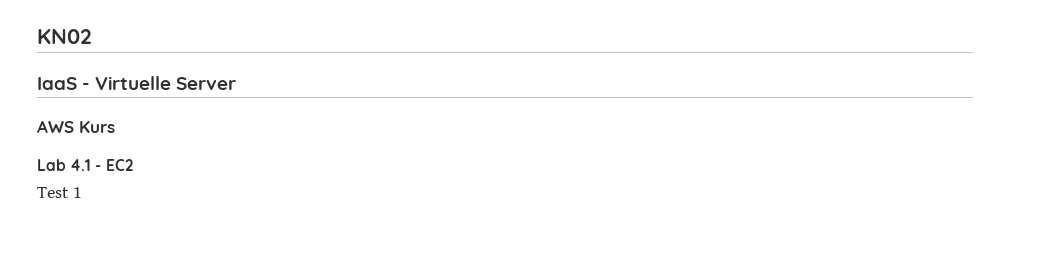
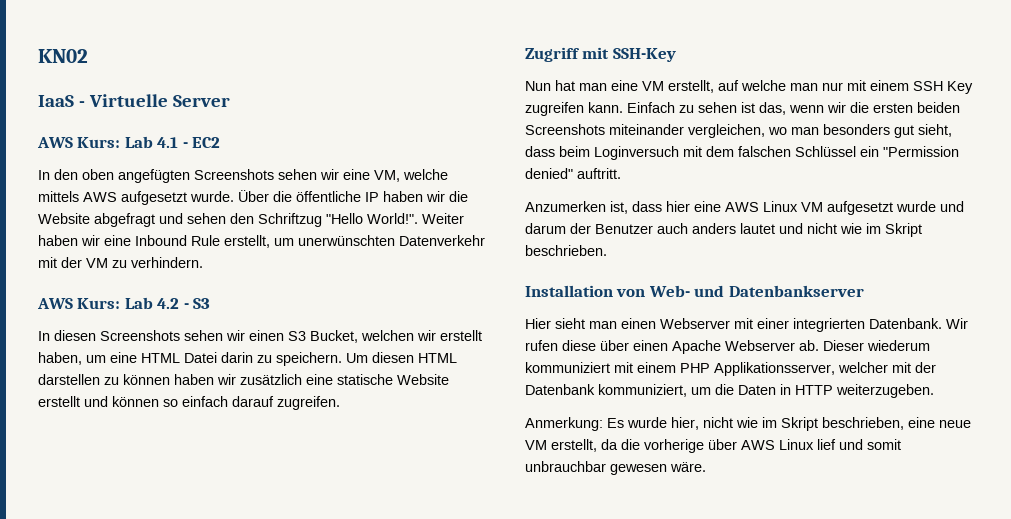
- AWS Kurs
- Lab 4.1 - EC2
+ AWS Kurs: Lab 4.1 - EC2
- Test 1
+ In den oben angefügten Screenshots sehen wir eine VM, welche mittels AWS aufgesetzt wurde. Über die öffentliche IP haben wir die Website abgefragt und sehen den Schriftzug "Hello World!". Weiter haben wir eine Inbound Rule erstellt, um unerwünschten Datenverkehr mit der VM zu verhindern.
+ AWS Kurs: Lab 4.2 - S3
+ In diesen Screenshots sehen wir einen S3 Bucket, welchen wir erstellt haben, um eine HTML Datei darin zu speichern. Um diesen HTML darstellen zu können haben wir zusätzlich eine statische Website erstellt und können so einfach darauf zugreifen.
+ Zugriff mit SSH-Key
+ Nun hat man eine VM erstellt, auf welche man nur mit einem SSH Key zugreifen kann. Einfach zu sehen ist das, wenn wir die ersten beiden Screenshots miteinander vergleichen, wo man besonders gut sieht, dass beim Loginversuch mit dem falschen Schlüssel ein "Permission denied" auftritt.
+ Anzumerken ist, dass hier eine AWS Linux VM aufgesetzt wurde und darum der Benutzer auch anders lautet und nicht wie im Skript beschrieben.
+ Installation von Web- und Datenbankserver
+ Hier sieht man einen Webserver mit einer integrierten Datenbank. Wir rufen diese über einen Apache Webserver ab. Dieser wiederum kommuniziert mit einem PHP Applikationsserver, welcher mit der Datenbank kommuniziert, um die Daten in HTTP weiterzugeben.
+ Anmerkung: Es wurde hier, nicht wie im Skript beschrieben, eine neue VM erstellt, da die vorherige über AWS Linux lief und somit unbrauchbar gewesen wäre.

